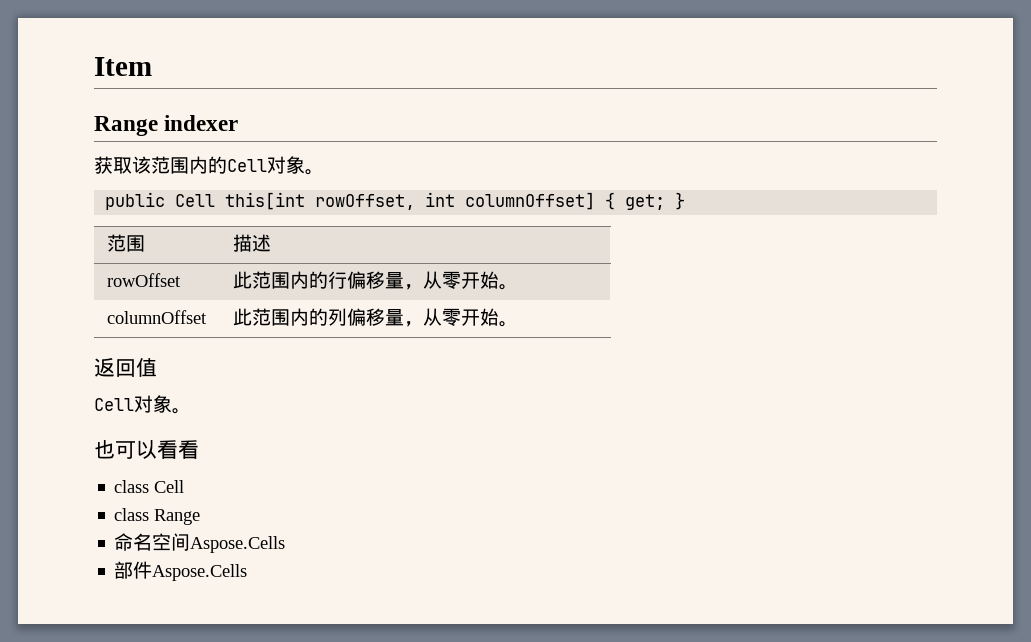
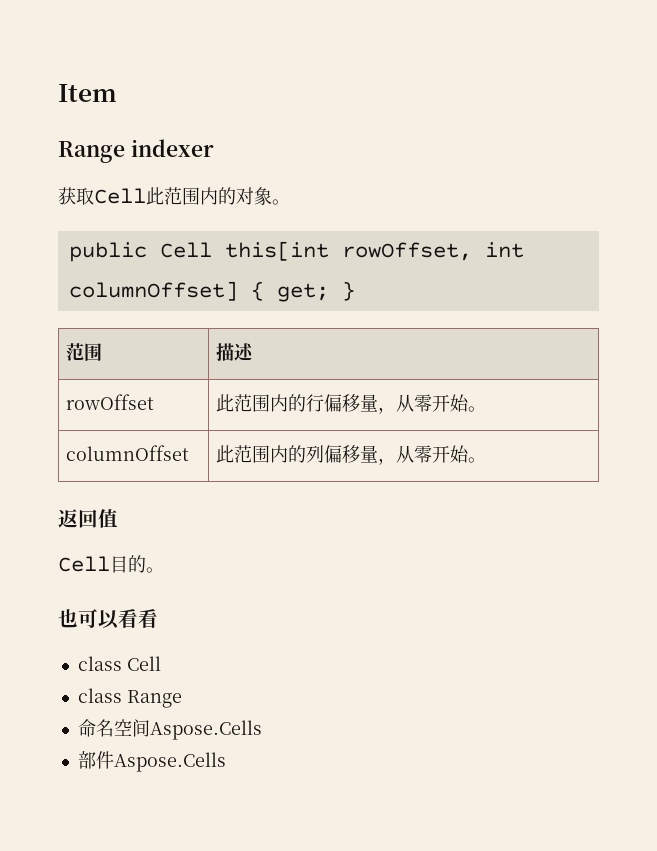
- 获取该范围内的Cell对象。
+ 获取Cell此范围内的对象。
  返回值
- Cell对象。
+ Cell目的。

